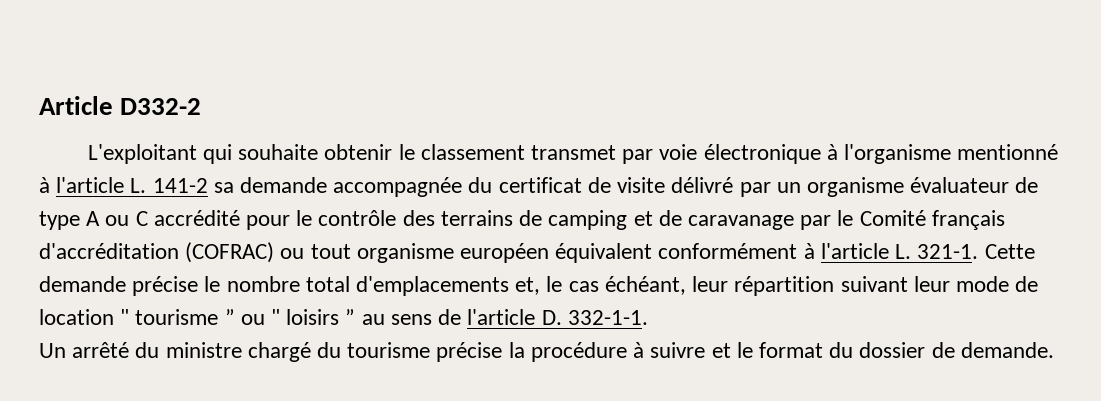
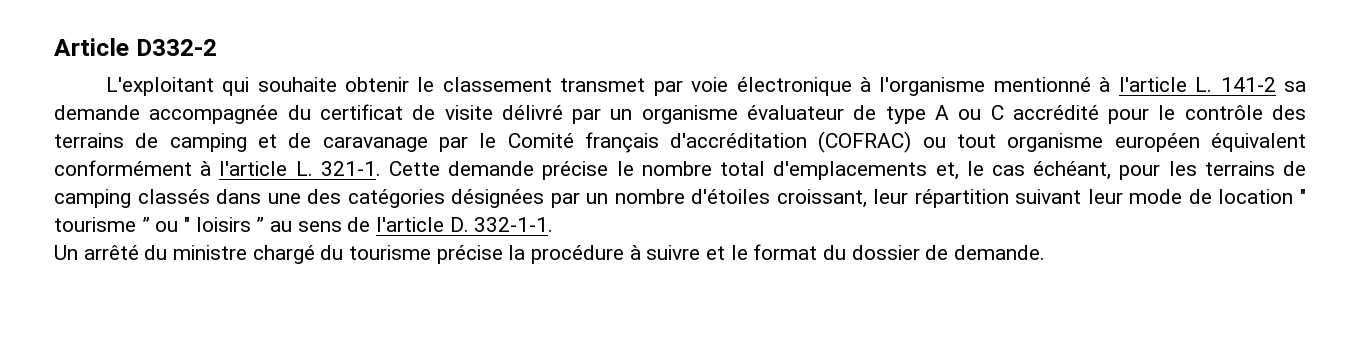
- Cette demande précise le nombre total d'emplacements et, le cas échéant, leur répartition suivant leur mode de location " tourisme ” ou " loisirs ” au sens de l'article D. 332-1-1.
+ Cette demande précise le nombre total d'emplacements et, le cas échéant, pour les terrains de camping classés dans une des catégories désignées par un nombre d'étoiles croissant, leur répartition suivant leur mode de location " tourisme ” ou " loisirs ” au sens de l'article D. 332-1-1.

